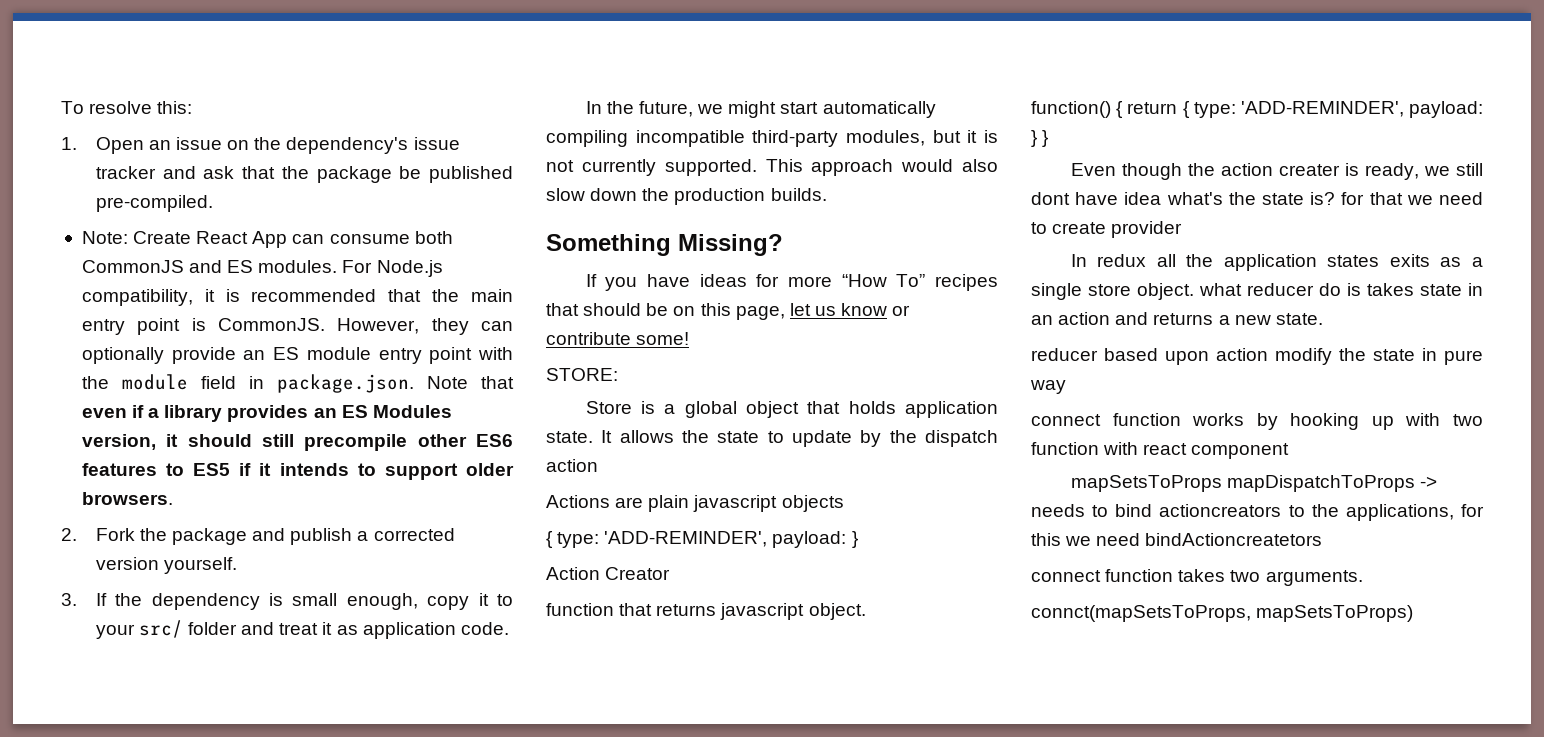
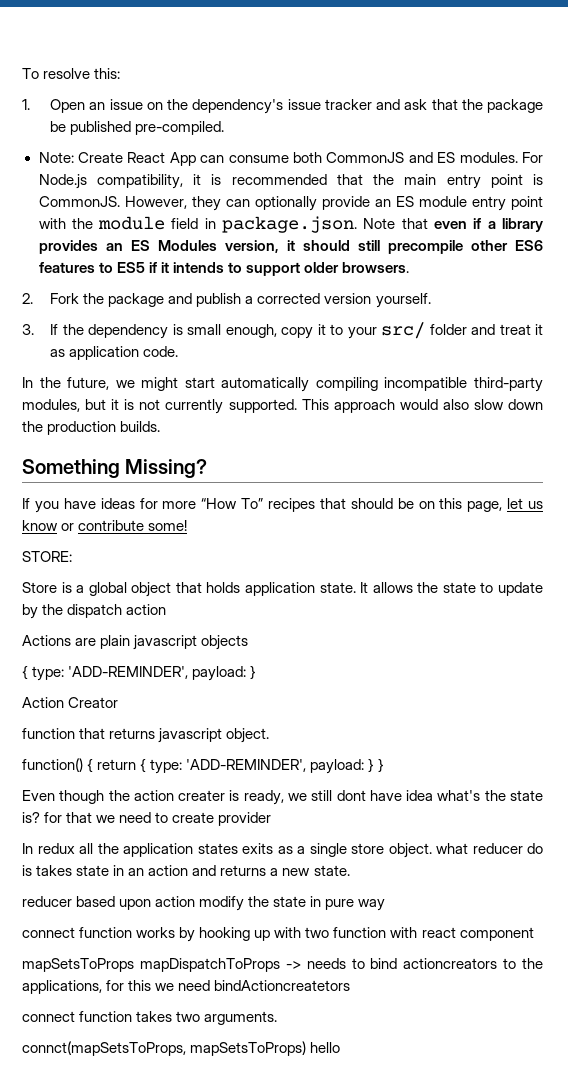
- connct(mapSetsToProps, mapSetsToProps)
+ connct(mapSetsToProps, mapSetsToProps) hello

